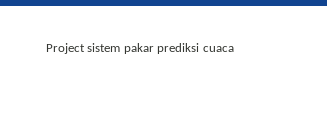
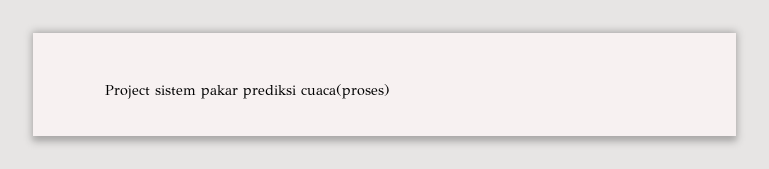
- Project sistem pakar prediksi cuaca
+ Project sistem pakar prediksi cuaca(proses)

